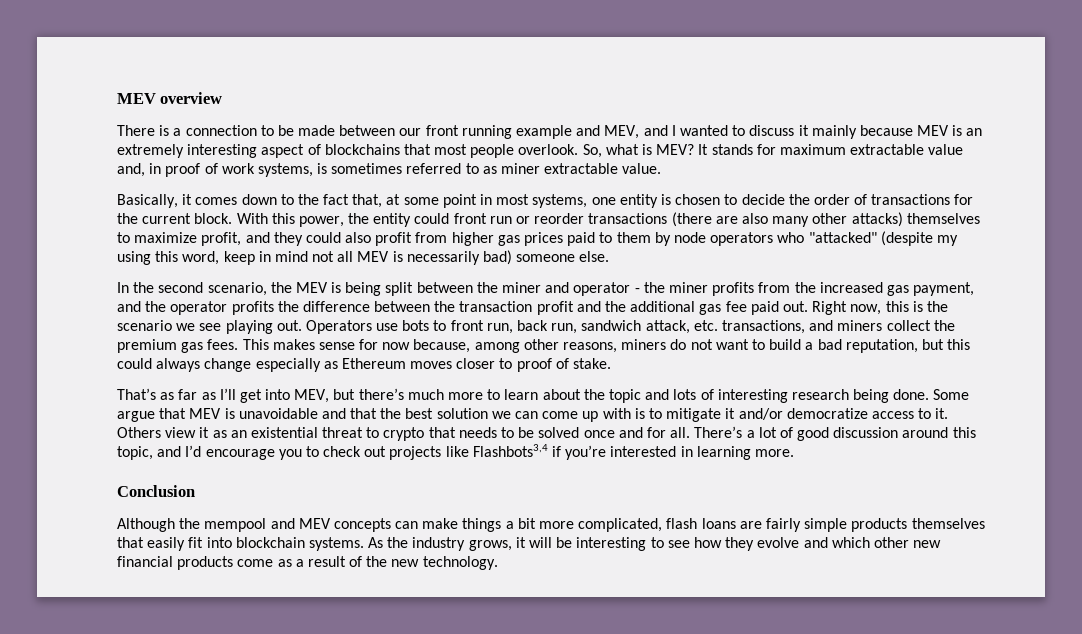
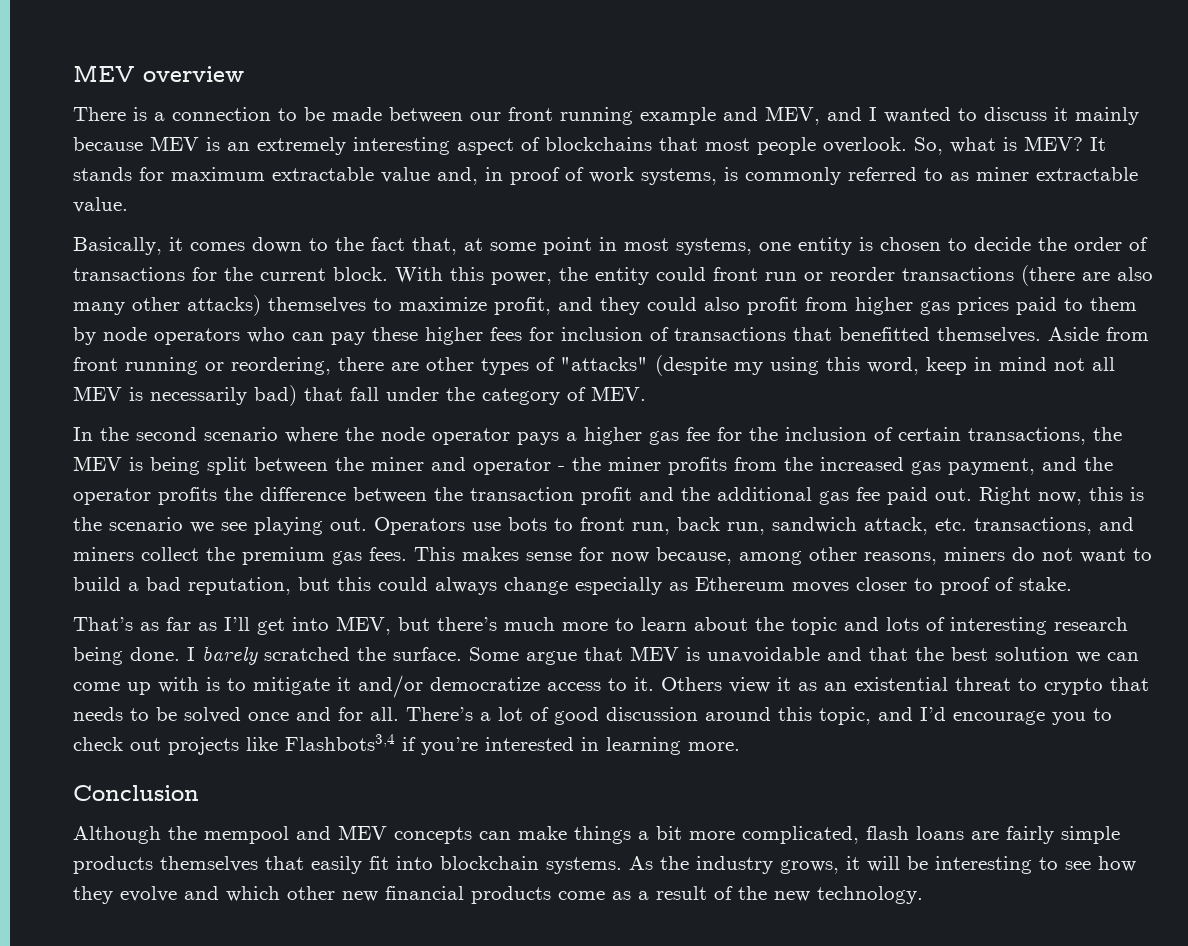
- It stands for maximum extractable value and, in proof of work systems, is sometimes referred to as miner extractable value.
+ It stands for maximum extractable value and, in proof of work systems, is commonly referred to as miner extractable value.
- With this power, the entity could front run or reorder transactions (there are also many other attacks) themselves to maximize profit, and they could also profit from higher gas prices paid to them by node operators who "attacked" (despite my using this word, keep in mind not all MEV is necessarily bad) someone else.
- In the second scenario, the MEV is being split between the miner and operator - the miner profits from the increased gas payment, and the operator profits the difference between the transaction profit and the additional gas fee paid out.
+ With this power, the entity could front run or reorder transactions (there are also many other attacks) themselves to maximize profit, and they could also profit from higher gas prices paid to them by node operators who can pay these higher fees for inclusion of transactions that benefitted themselves. Aside from front running or reordering, there are other types of "attacks" (despite my using this word, keep in mind not all MEV is necessarily bad) that fall under the category of MEV.
+ In the second scenario where the node operator pays a higher gas fee for the inclusion of certain transactions, the MEV is being split between the miner and operator - the miner profits from the increased gas payment, and the operator profits the difference between the transaction profit and the additional gas fee paid out.
+ I barely scratched the surface.

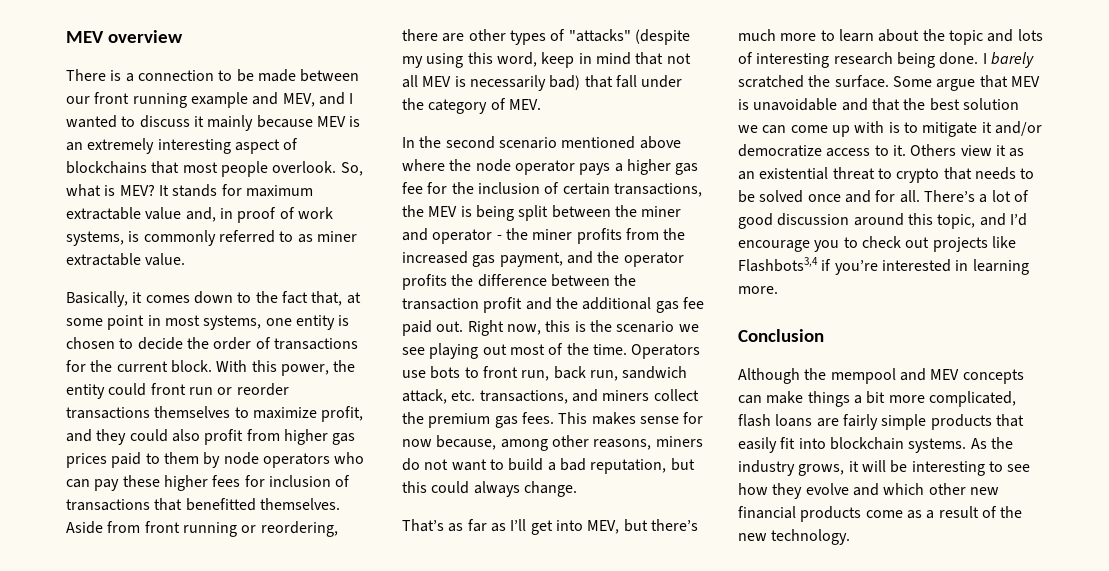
- With this power, the entity could front run or reorder transactions (there are also many other attacks) themselves to maximize profit, and they could also profit from higher gas prices paid to them by node operators who can pay these higher fees for inclusion of transactions that benefitted themselves.
+ With this power, the entity could front run or reorder transactions themselves to maximize profit, and they could also profit from higher gas prices paid to them by node operators who can pay these higher fees for inclusion of transactions that benefitted themselves.
- Aside from front running or reordering, there are other types of "attacks" (despite my using this word, keep in mind not all MEV is necessarily bad) that fall under the category of MEV.
+ Aside from front running or reordering, there are other types of "attacks" (despite my using this word, keep in mind that not all MEV is necessarily bad) that fall under the category of MEV.
- In the second scenario where the node operator pays a higher gas fee for the inclusion of certain transactions, the MEV is being split between the miner and operator - the miner profits from the increased gas payment, and the operator profits the difference between the transaction profit and the additional gas fee paid out.
+ In the second scenario mentioned above where the node operator pays a higher gas fee for the inclusion of certain transactions, the MEV is being split between the miner and operator - the miner profits from the increased gas payment, and the operator profits the difference between the transaction profit and the additional gas fee paid out.
- Right now, this is the scenario we see playing out.
+ Right now, this is the scenario we see playing out most of the time.
- This makes sense for now because, among other reasons, miners do not want to build a bad reputation, but this could always change especially as Ethereum moves closer to proof of stake.
+ This makes sense for now because, among other reasons, miners do not want to build a bad reputation, but this could always change.
- Although the mempool and MEV concepts can make things a bit more complicated, flash loans are fairly simple products themselves that easily fit into blockchain systems.
+ Although the mempool and MEV concepts can make things a bit more complicated, flash loans are fairly simple products that easily fit into blockchain systems.

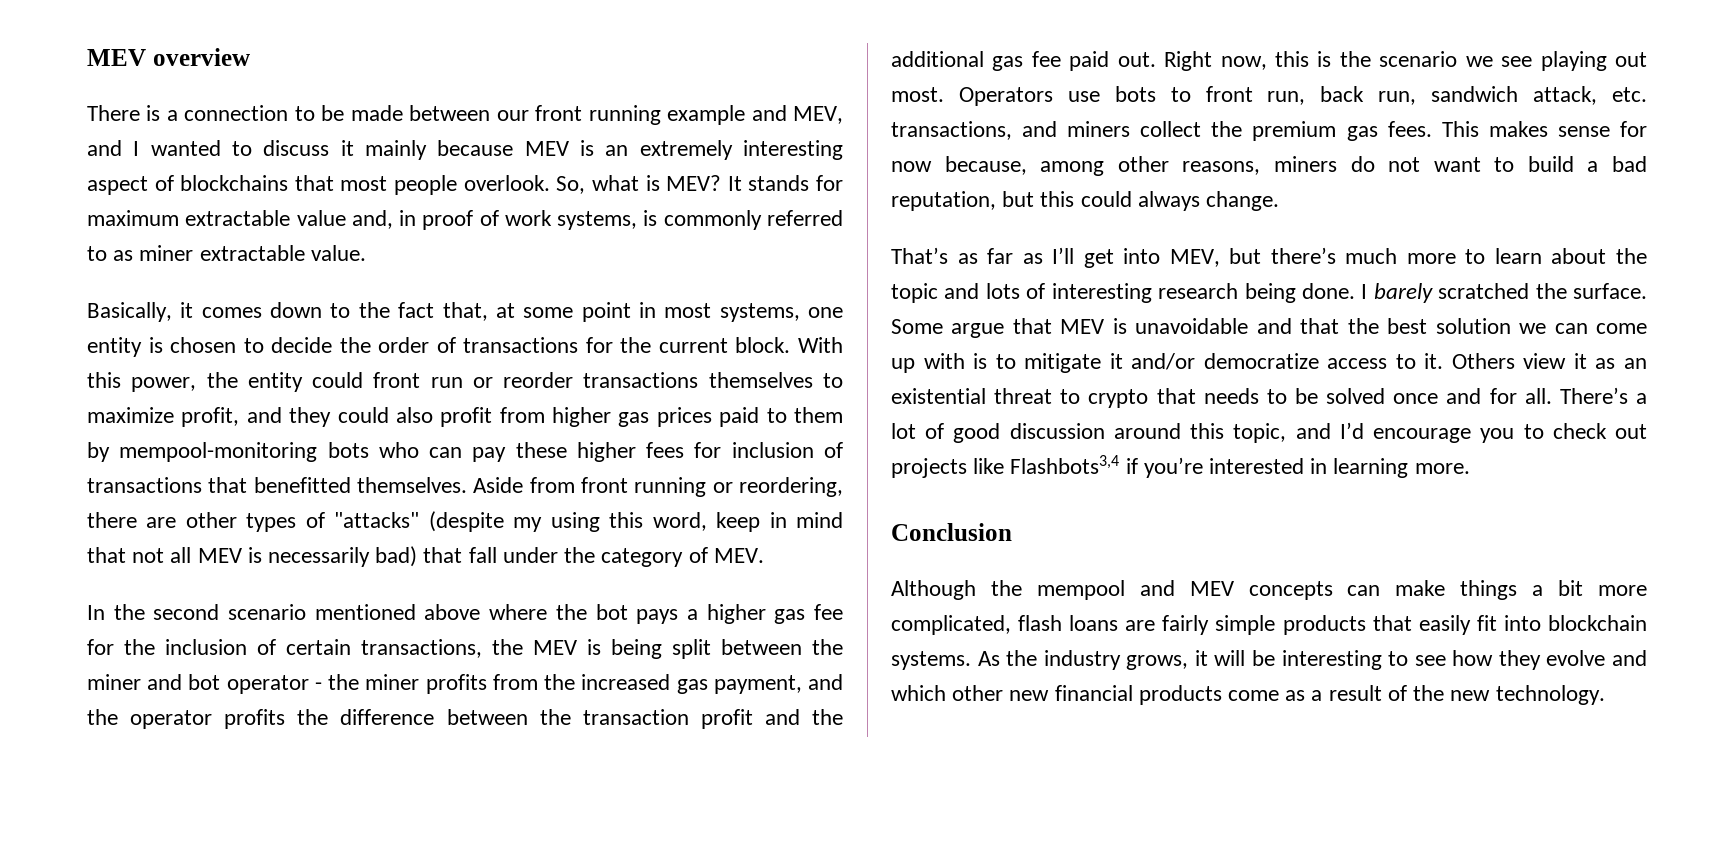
- With this power, the entity could front run or reorder transactions themselves to maximize profit, and they could also profit from higher gas prices paid to them by node operators who can pay these higher fees for inclusion of transactions that benefitted themselves.
+ With this power, the entity could front run or reorder transactions themselves to maximize profit, and they could also profit from higher gas prices paid to them by mempool-monitoring bots who can pay these higher fees for inclusion of transactions that benefitted themselves.
- In the second scenario mentioned above where the node operator pays a higher gas fee for the inclusion of certain transactions, the MEV is being split between the miner and operator - the miner profits from the increased gas payment, and the operator profits the difference between the transaction profit and the additional gas fee paid out.
+ In the second scenario mentioned above where the bot pays a higher gas fee for the inclusion of certain transactions, the MEV is being split between the miner and bot operator - the miner profits from the increased gas payment, and the operator profits the difference between the transaction profit and the additional gas fee paid out.
- Right now, this is the scenario we see playing out most of the time.
+ Right now, this is the scenario we see playing out most.

